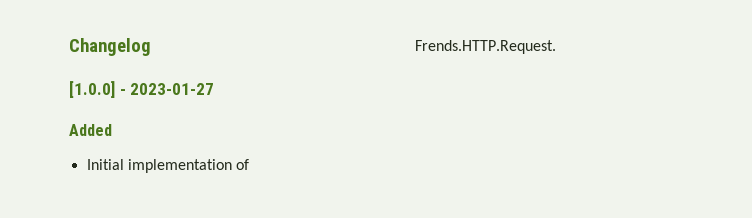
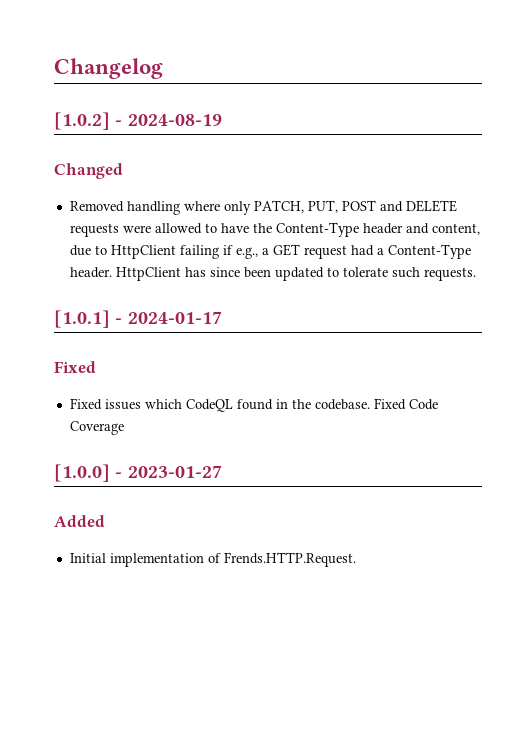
+ [1.0.2] - 2024-08-19
+ Changed
+ Removed handling where only PATCH, PUT, POST and DELETE requests were allowed to have the Content-Type header and content, due to HttpClient failing if e.g., a GET request had a Content-Type header. HttpClient has since been updated to tolerate such requests.
+ [1.0.1] - 2024-01-17
+ Fixed
+ Fixed issues which CodeQL found in the codebase. Fixed Code Coverage

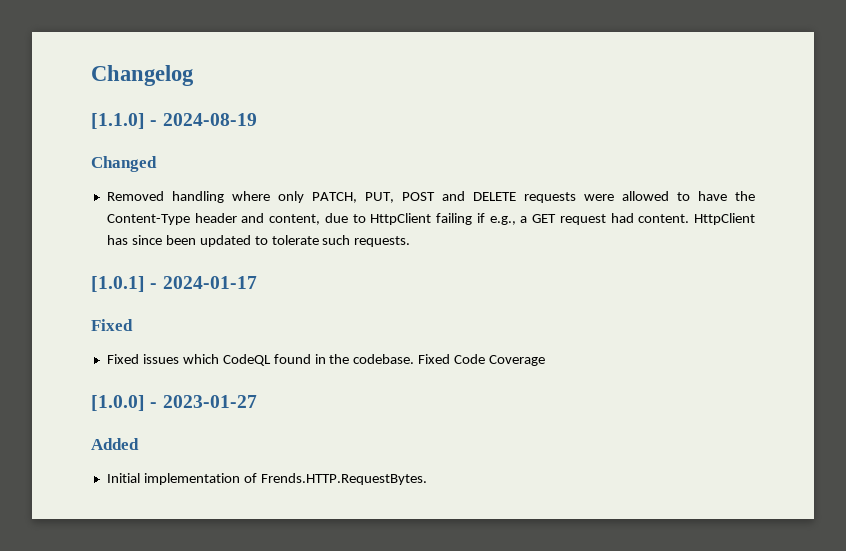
- [1.0.2] - 2024-08-19
+ [1.1.0] - 2024-08-19
- Removed handling where only PATCH, PUT, POST and DELETE requests were allowed to have the Content-Type header and content, due to HttpClient failing if e.g., a GET request had a Content-Type header.
+ Removed handling where only PATCH, PUT, POST and DELETE requests were allowed to have the Content-Type header and content, due to HttpClient failing if e.g., a GET request had content.
- Initial implementation of Frends.HTTP.Request.
+ Initial implementation of Frends.HTTP.RequestBytes.

